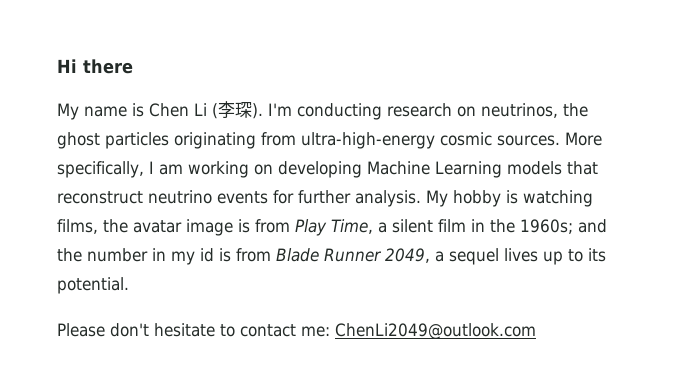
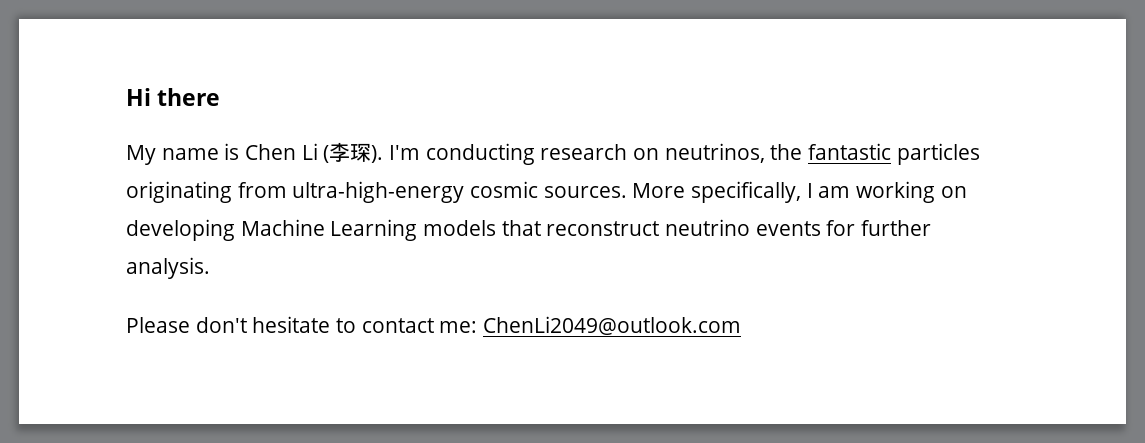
- I'm conducting research on neutrinos, the ghost particles originating from ultra-high-energy cosmic sources.
+ I'm conducting research on neutrinos, the fantastic particles originating from ultra-high-energy cosmic sources.
- My hobby is watching films, the avatar image is from Play Time, a silent film in the 1960s; and the number in my id is from Blade Runner 2049, a sequel lives up to its potential.

